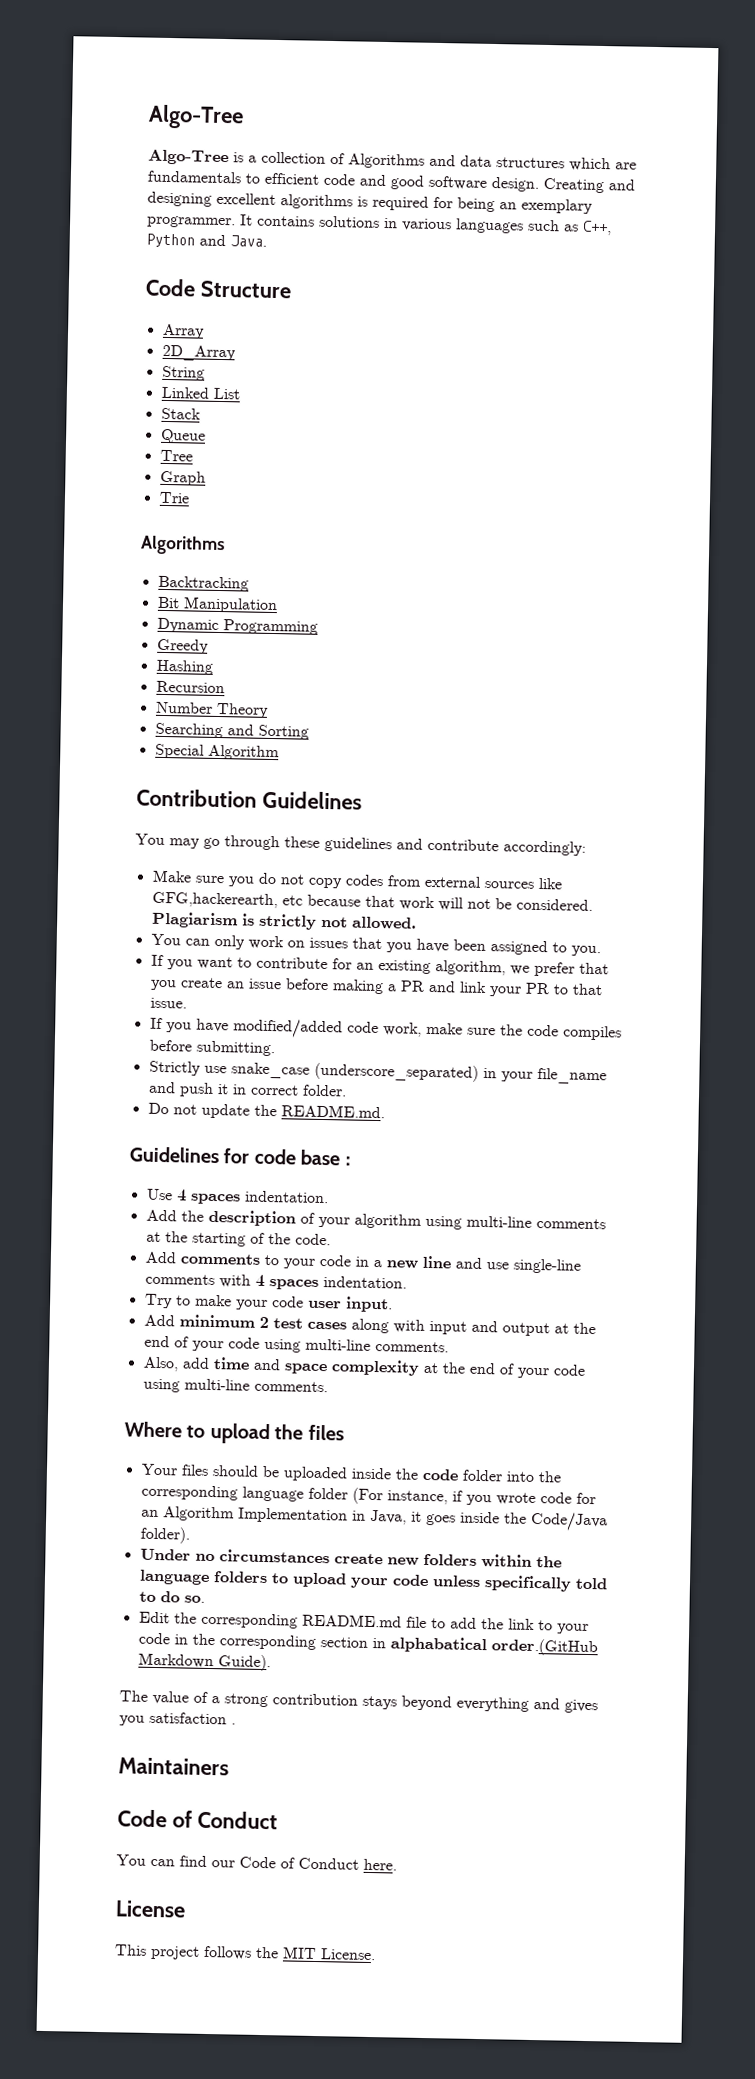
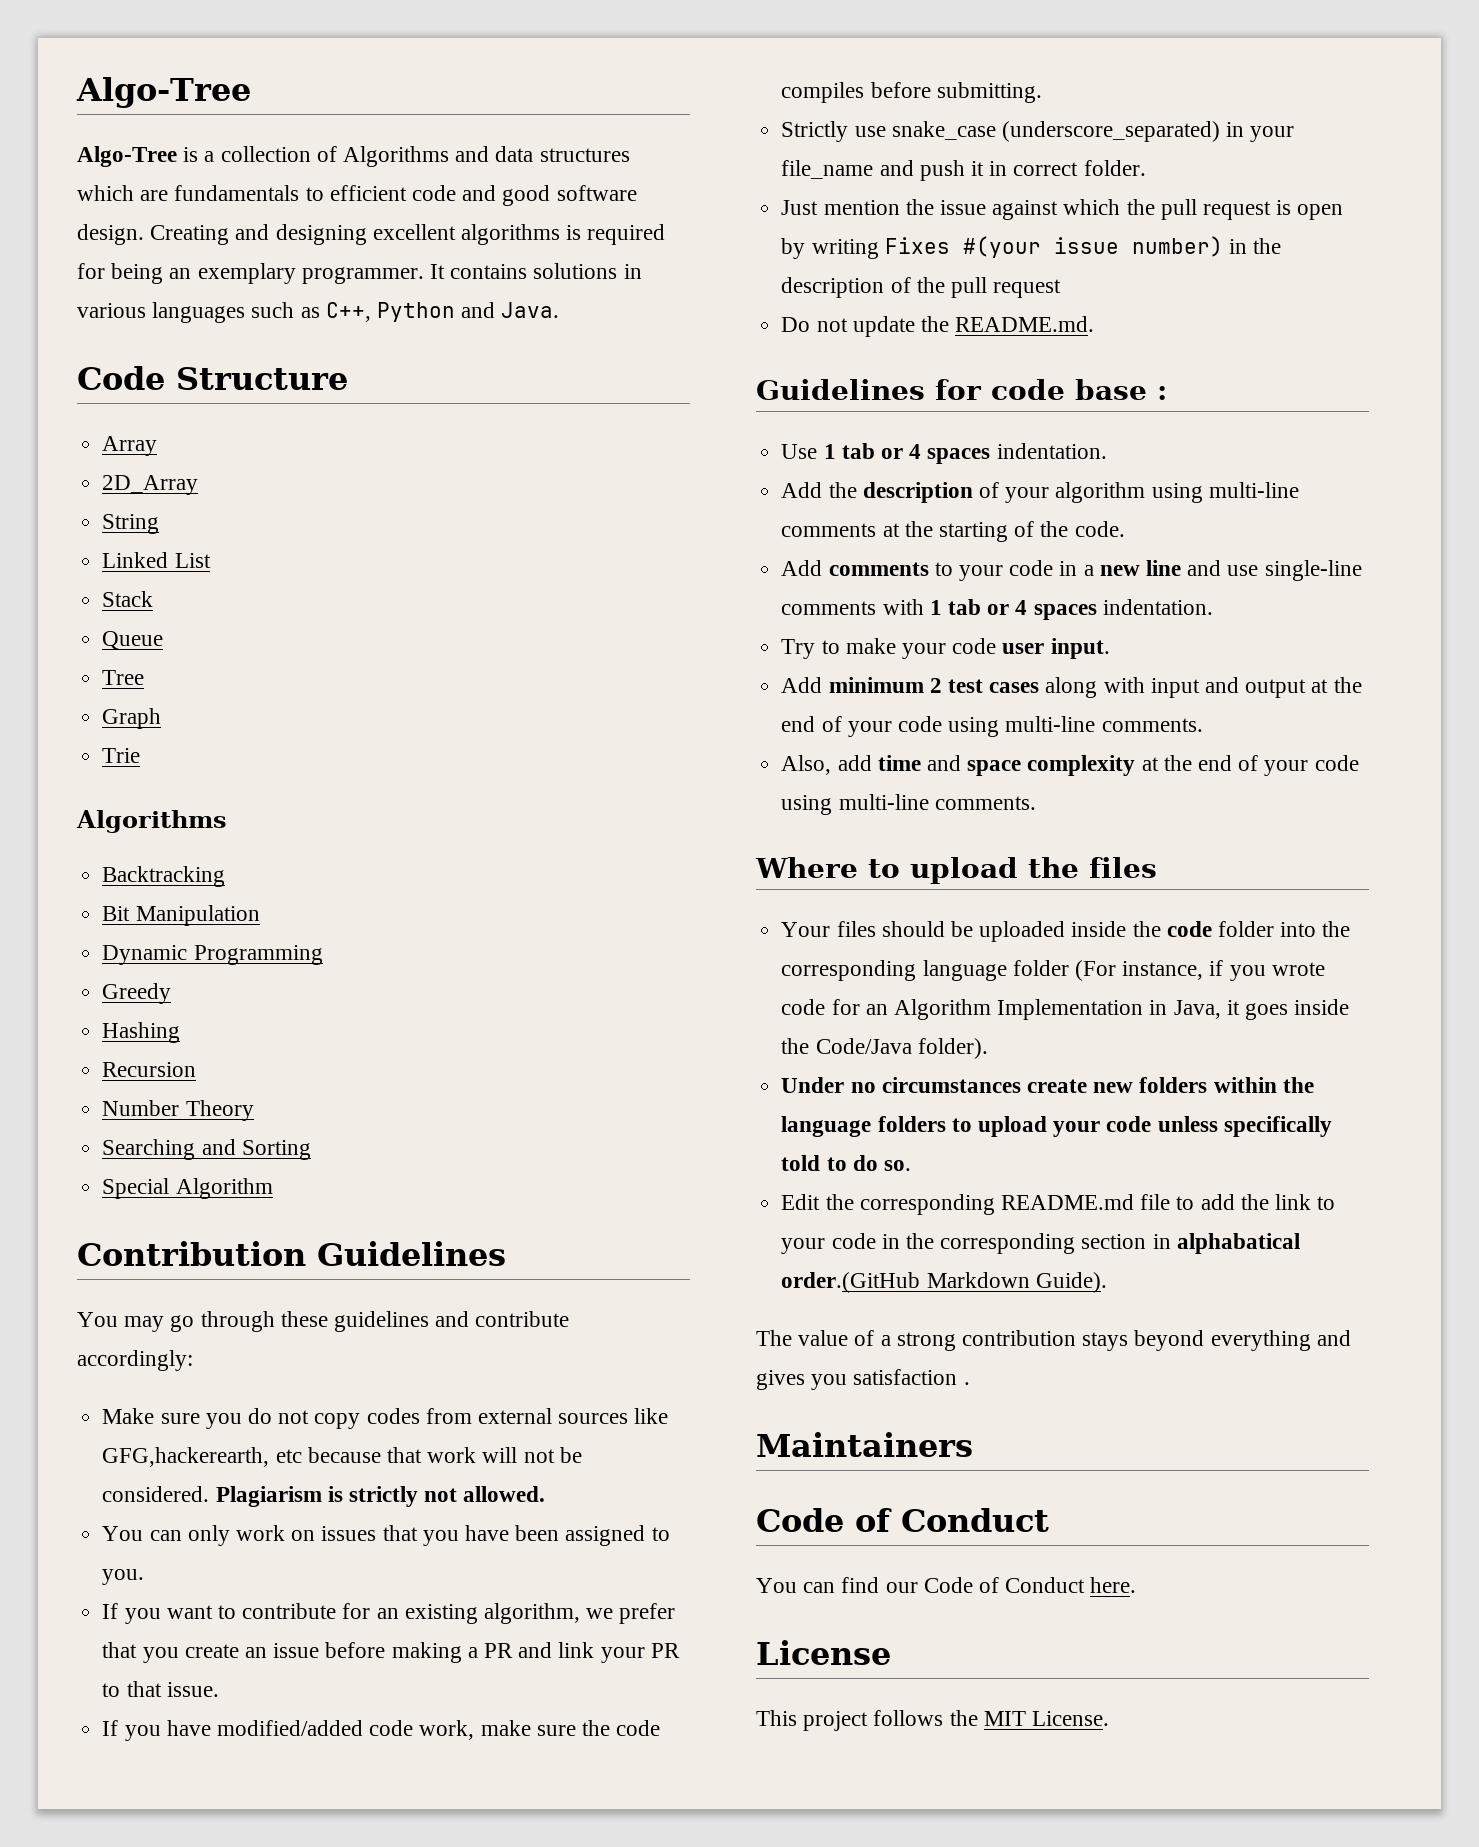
+ Just mention the issue against which the pull request is open by writing Fixes #(your issue number) in the description of the pull request
- Use 4 spaces indentation.
+ Use 1 tab or 4 spaces indentation.
- Add comments to your code in a new line and use single-line comments with 4 spaces indentation.
+ Add comments to your code in a new line and use single-line comments with 1 tab or 4 spaces indentation.

